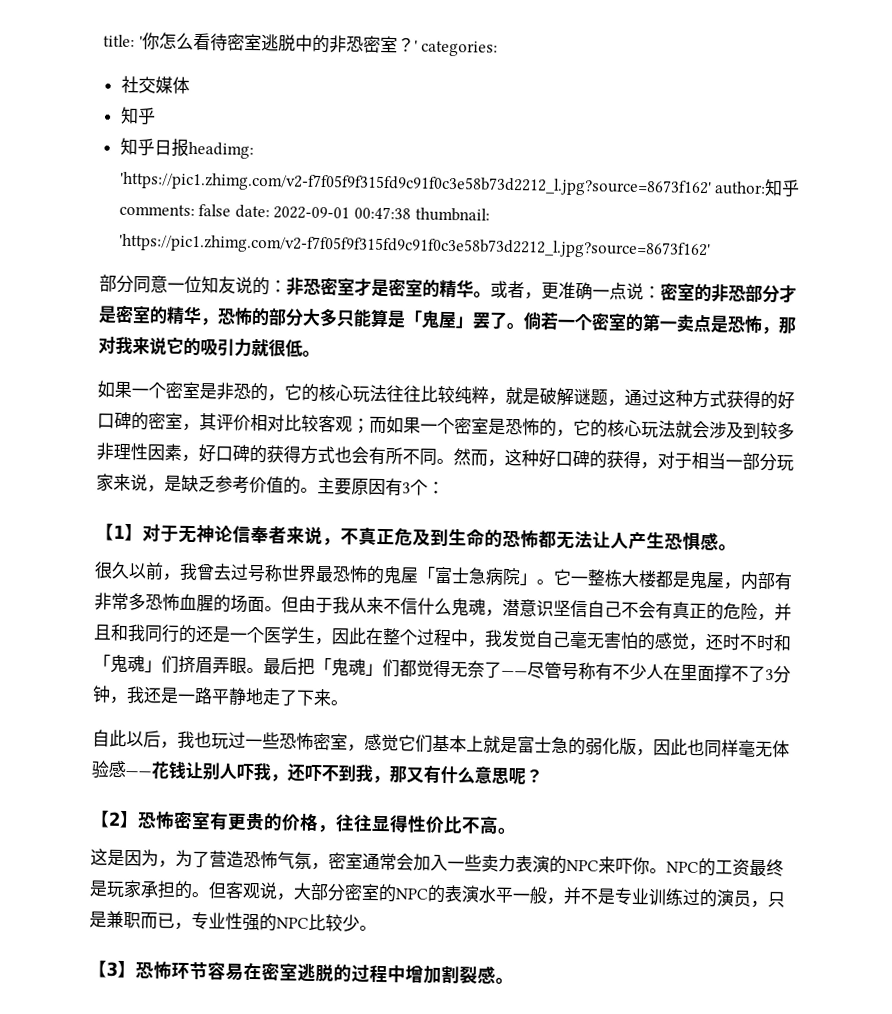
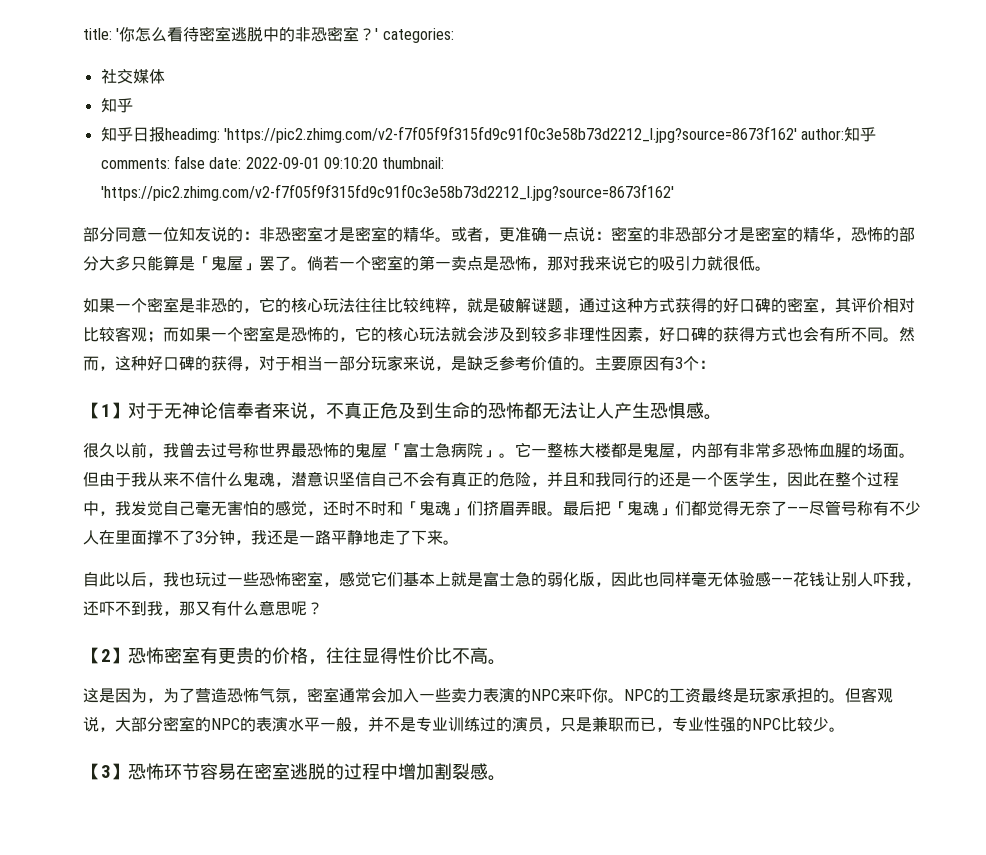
- 知乎日报headimg: 'https://pic1.zhimg.com/v2-f7f05f9f315fd9c91f0c3e58b73d2212_l.jpg?source=8673f162' author:知乎comments: false date: 2022-09-01 00:47:38 thumbnail: 'https://pic1.zhimg.com/v2-f7f05f9f315fd9c91f0c3e58b73d2212_l.jpg?source=8673f162'
+ 知乎日报headimg: 'https://pic2.zhimg.com/v2-f7f05f9f315fd9c91f0c3e58b73d2212_l.jpg?source=8673f162' author:知乎comments: false date: 2022-09-01 09:10:20 thumbnail: 'https://pic2.zhimg.com/v2-f7f05f9f315fd9c91f0c3e58b73d2212_l.jpg?source=8673f162'

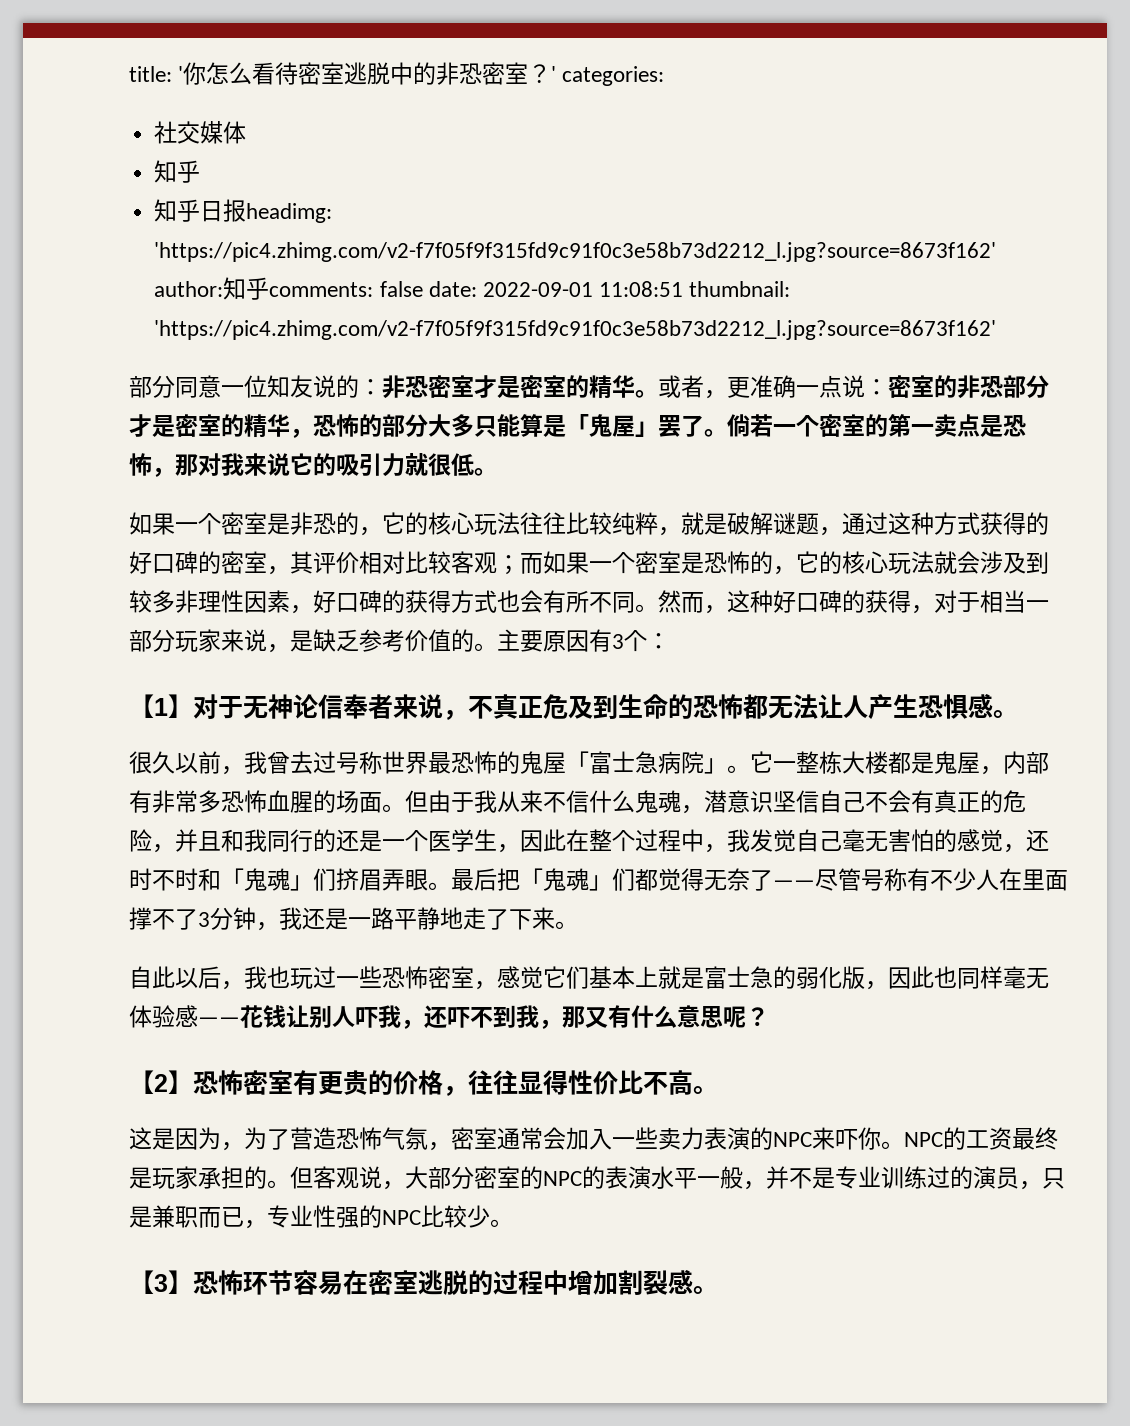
- 知乎日报headimg: 'https://pic2.zhimg.com/v2-f7f05f9f315fd9c91f0c3e58b73d2212_l.jpg?source=8673f162' author:知乎comments: false date: 2022-09-01 09:10:20 thumbnail: 'https://pic2.zhimg.com/v2-f7f05f9f315fd9c91f0c3e58b73d2212_l.jpg?source=8673f162'
+ 知乎日报headimg: 'https://pic4.zhimg.com/v2-f7f05f9f315fd9c91f0c3e58b73d2212_l.jpg?source=8673f162' author:知乎comments: false date: 2022-09-01 11:08:51 thumbnail: 'https://pic4.zhimg.com/v2-f7f05f9f315fd9c91f0c3e58b73d2212_l.jpg?source=8673f162'

